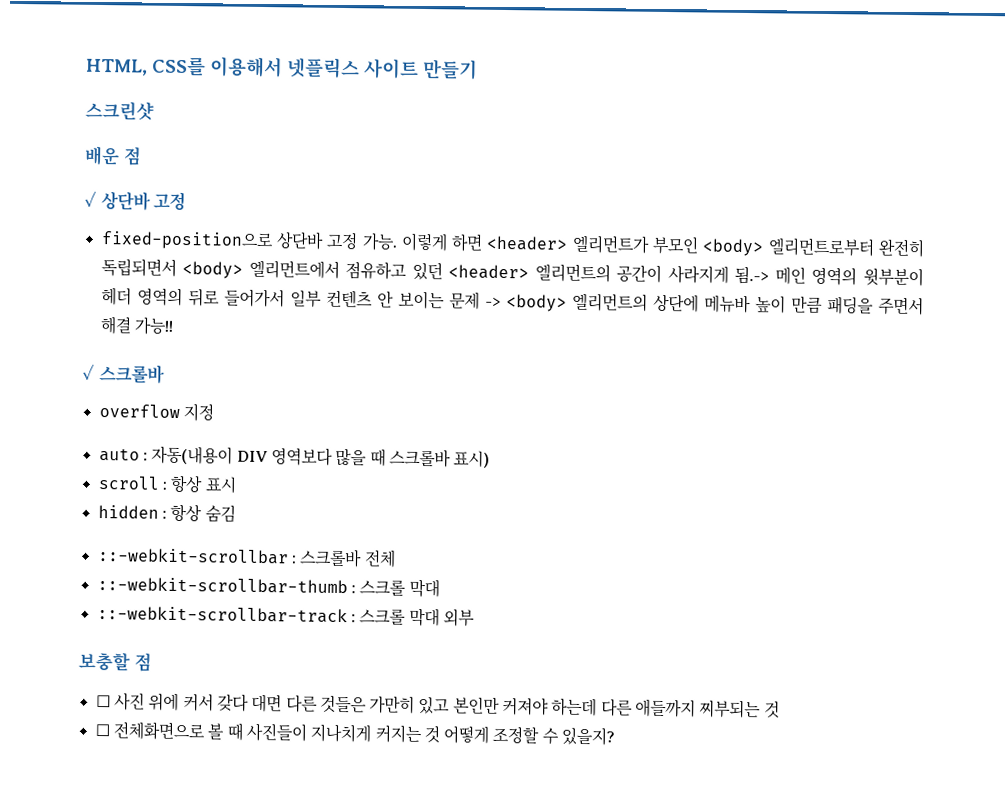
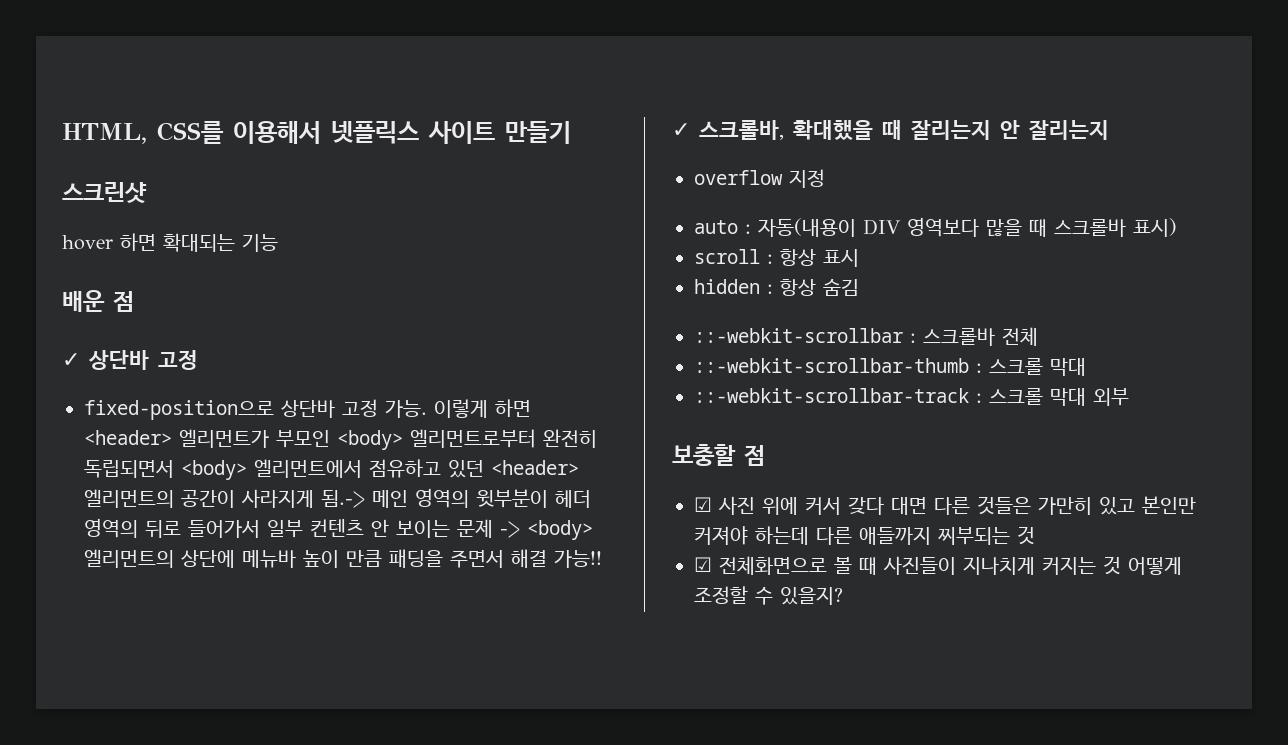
+ hover 하면 확대되는 기능
- ✓ 스크롤바
+ ✓ 스크롤바, 확대했을 때 잘리는지 안 잘리는지
- ☐ 사진 위에 커서 갖다 대면 다른 것들은 가만히 있고 본인만 커져야 하는데 다른 애들까지 찌부되는 것
+ ☑ 사진 위에 커서 갖다 대면 다른 것들은 가만히 있고 본인만 커져야 하는데 다른 애들까지 찌부되는 것
- ☐ 전체화면으로 볼 때 사진들이 지나치게 커지는 것 어떻게 조정할 수 있을지?
+ ☑ 전체화면으로 볼 때 사진들이 지나치게 커지는 것 어떻게 조정할 수 있을지?

